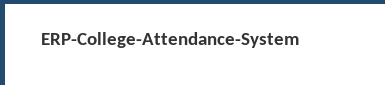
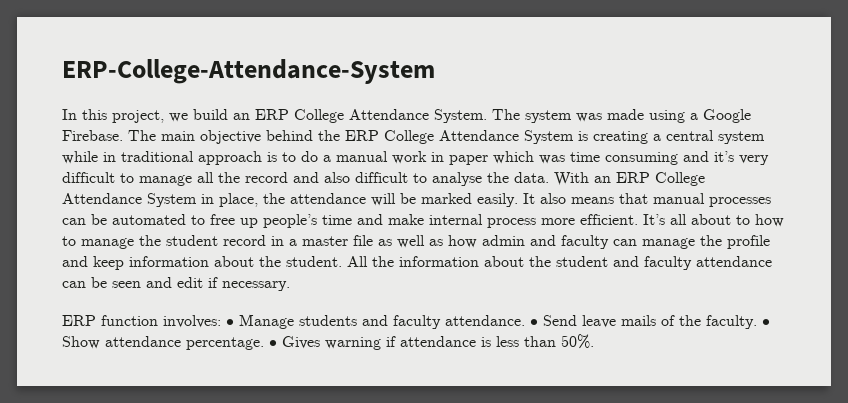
+ In this project, we build an ERP College Attendance System. The system was made using a Google Firebase. The main objective behind the ERP College Attendance System is creating a central system while in traditional approach is to do a manual work in paper which was time consuming and it’s very difficult to manage all the record and also difficult to analyse the data. With an ERP College Attendance System in place, the attendance will be marked easily. It also means that manual processes can be automated to free up people’s time and make internal process more efficient. It’s all about to how to manage the student record in a master file as well as how admin and faculty can manage the profile and keep information about the student. All the information about the student and faculty attendance can be seen and edit if necessary.
+ ERP function involves: • Manage students and faculty attendance. • Send leave mails of the faculty. • Show attendance percentage. • Gives warning if attendance is less than 50%.

